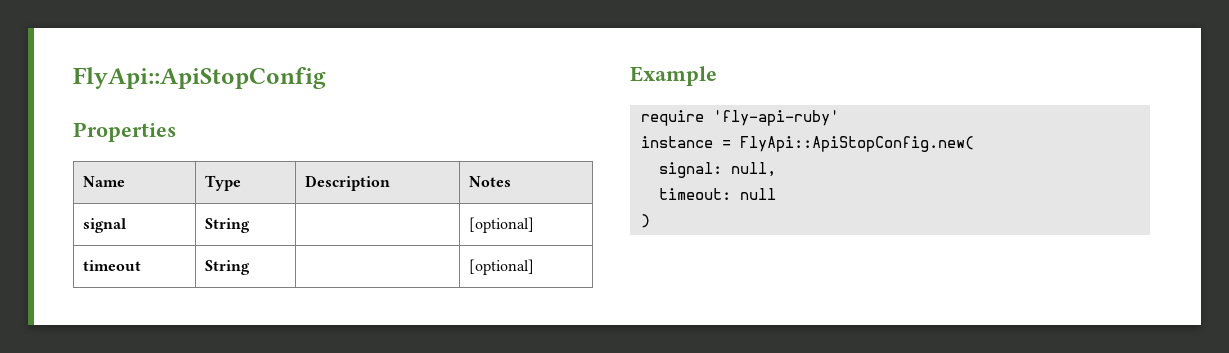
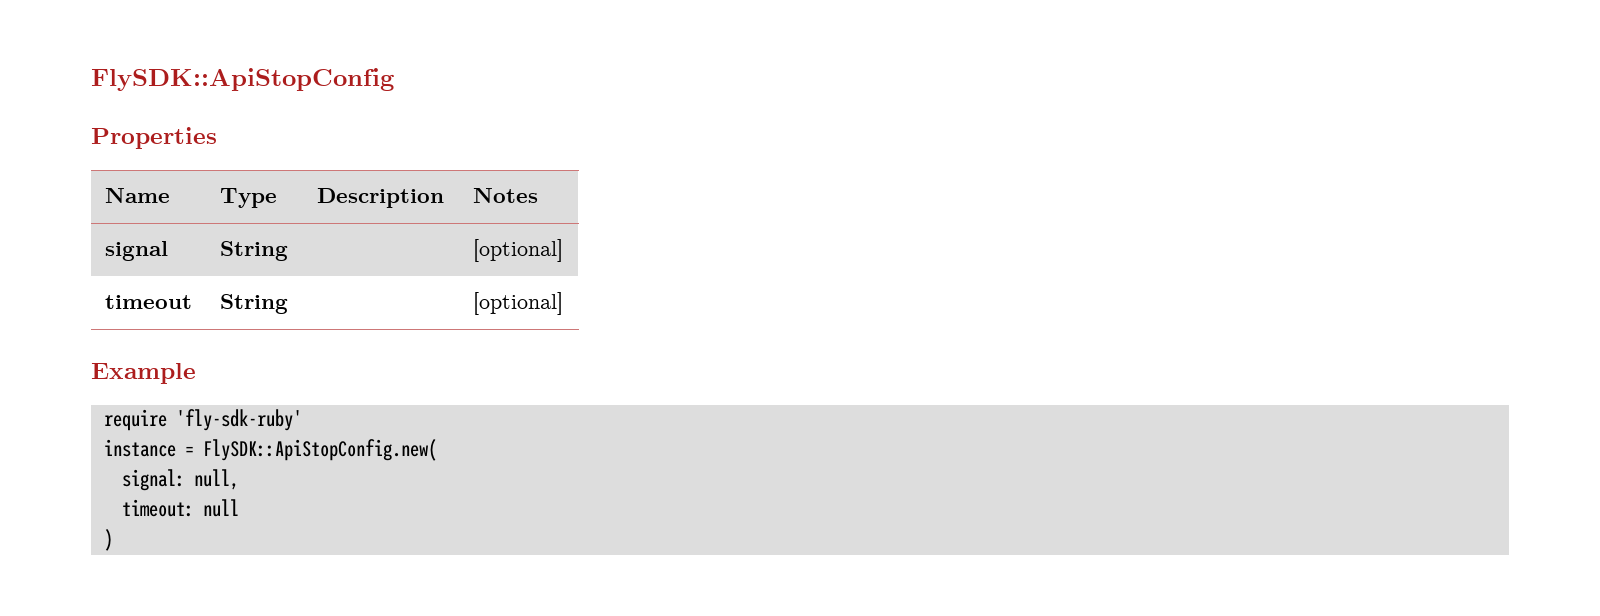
- FlyApi::ApiStopConfig
+ FlySDK::ApiStopConfig
- require 'fly-api-ruby'
+ require 'fly-sdk-ruby'
- instance = FlyApi::ApiStopConfig.new(
+ instance = FlySDK::ApiStopConfig.new(

